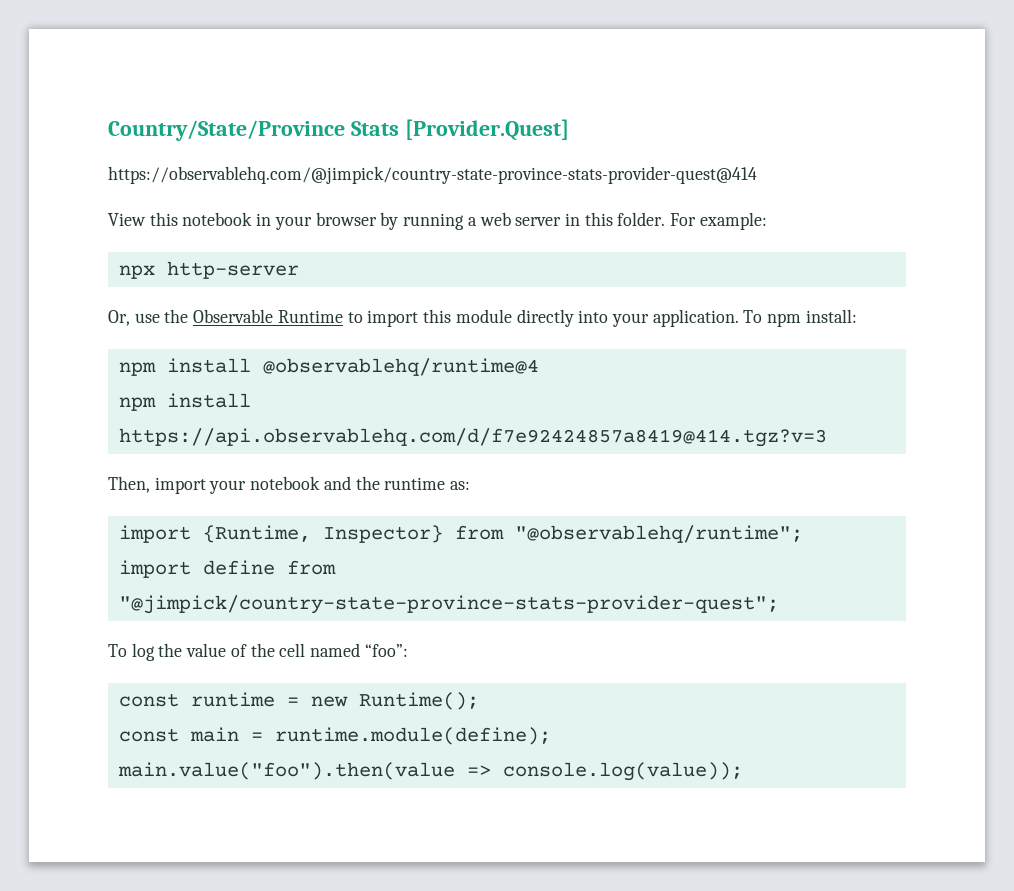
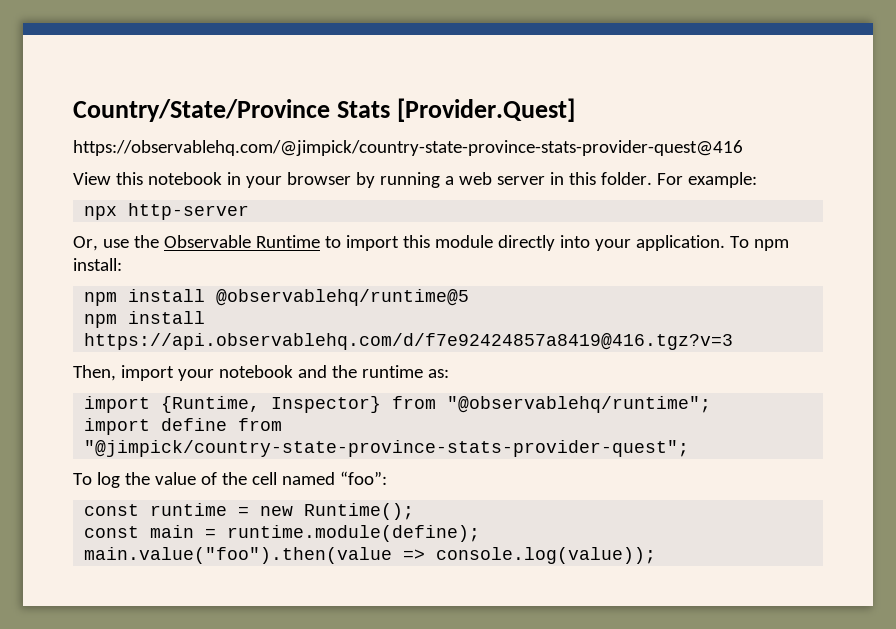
- https://observablehq.com/@jimpick/country-state-province-stats-provider-quest@414
+ https://observablehq.com/@jimpick/country-state-province-stats-provider-quest@416
- npm install @observablehq/runtime@4
- npm install https://api.observablehq.com/d/f7e92424857a8419@414.tgz?v=3
+ npm install @observablehq/runtime@5
+ npm install https://api.observablehq.com/d/f7e92424857a8419@416.tgz?v=3

